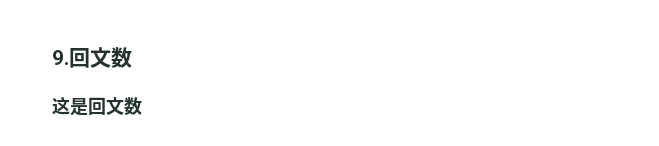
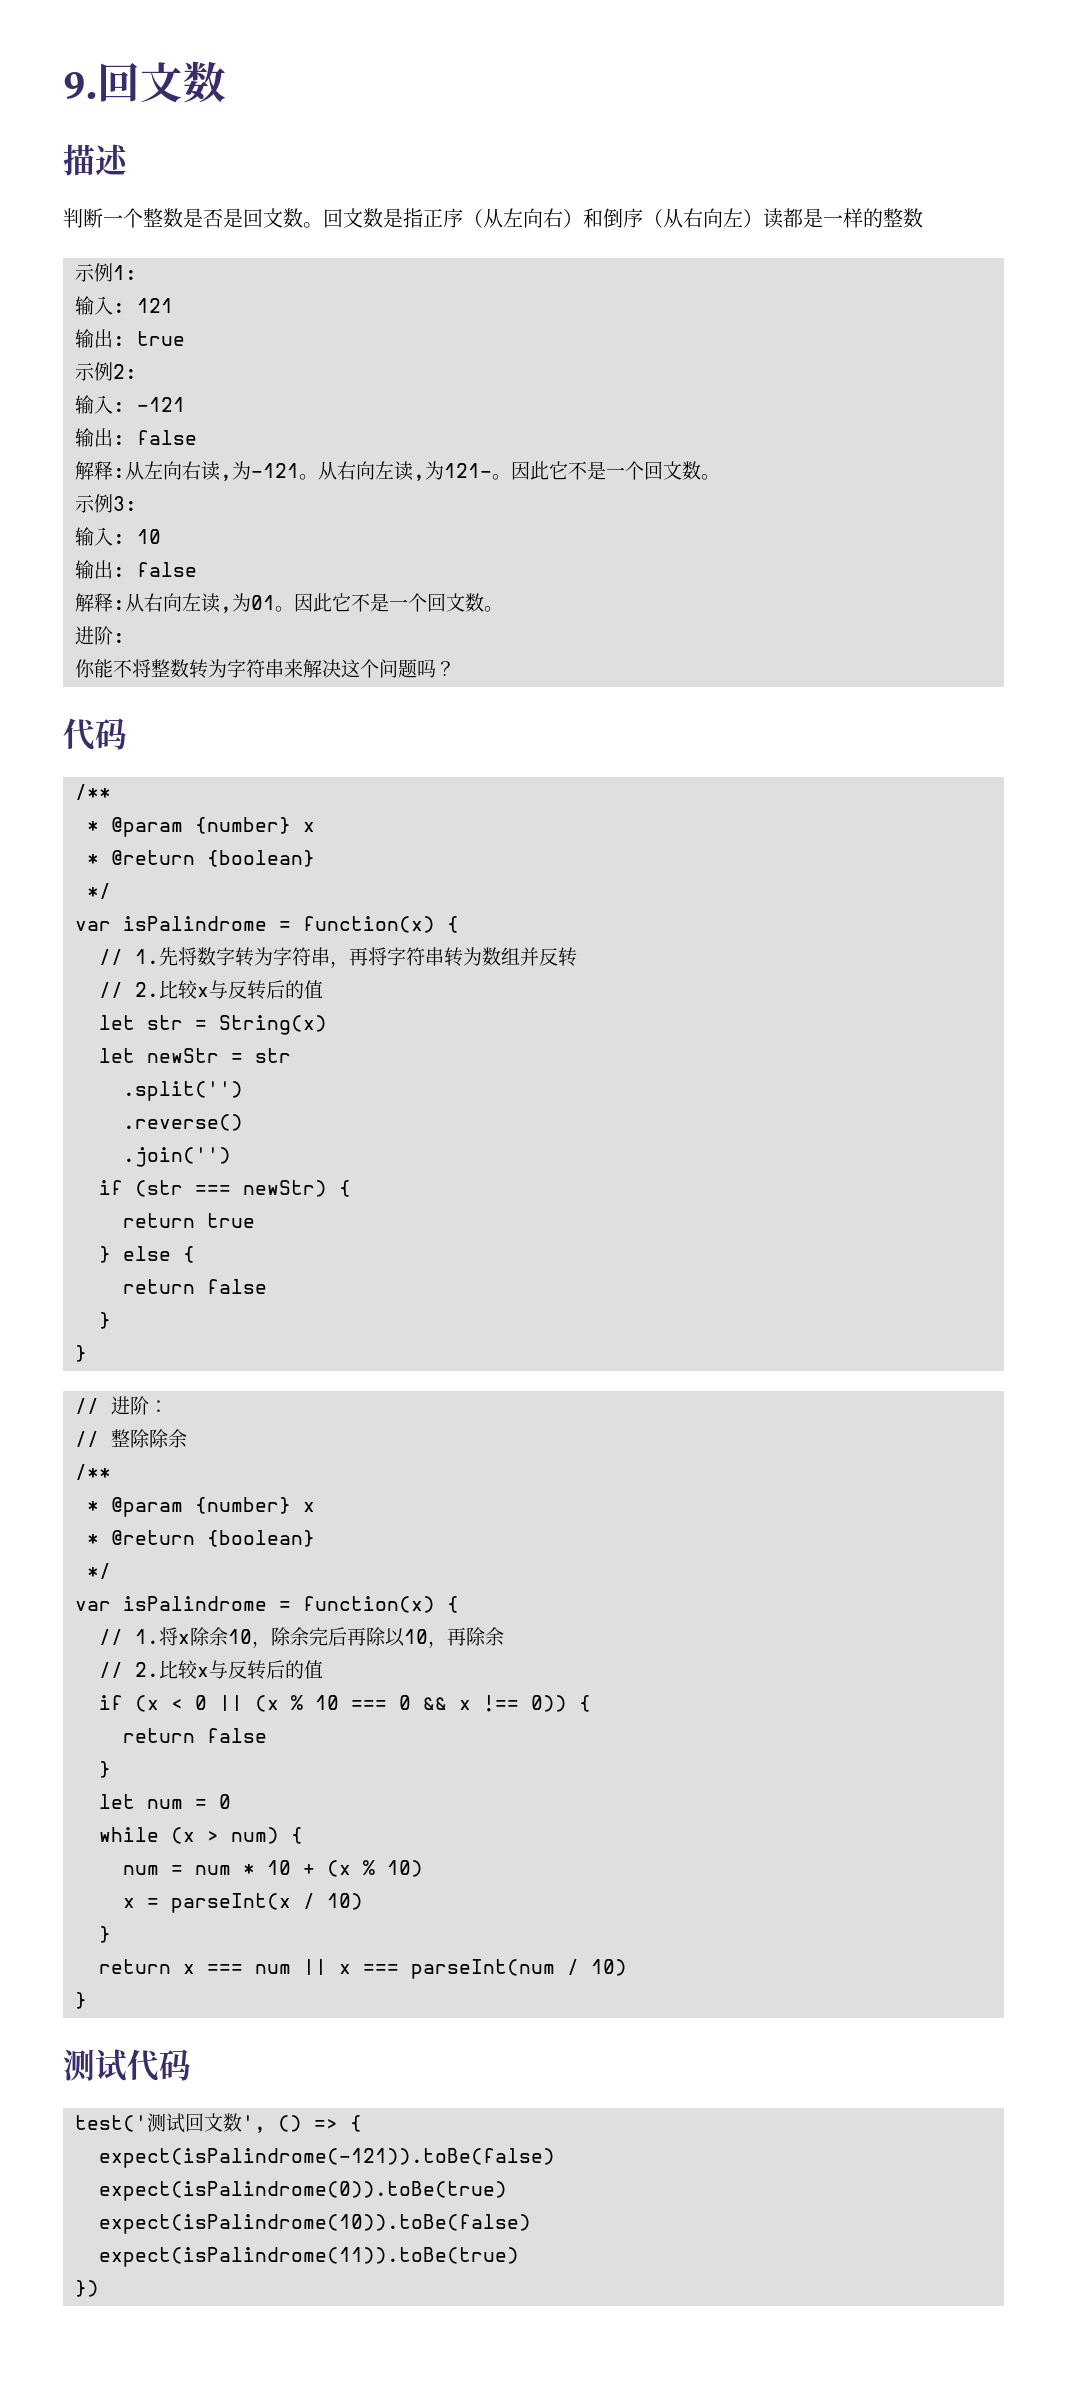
- 这是回文数
+ 描述
+ 判断一个整数是否是回文数。回文数是指正序（从左向右）和倒序（从右向左）读都是一样的整数
+ 示例1:
+ 输入: 121
+ 输出: true
+ 示例2:
+ 输入: -121
+ 输出: false
+ 解释:从左向右读,为-121。从右向左读,为121-。因此它不是一个回文数。
+ 示例3:
+ 输入: 10
+ 输出: false
+ 解释:从右向左读,为01。因此它不是一个回文数。
+ 进阶:
+ 你能不将整数转为字符串来解决这个问题吗？
+ 代码
+ /**
+ * @param {number} x
+ * @return {boolean}
+ */
+ var isPalindrome = function(x) {
+ // 1.先将数字转为字符串，再将字符串转为数组并反转
+ // 2.比较x与反转后的值
+ let str = String(x)
+ let newStr = str
+ .split('')
+ .reverse()
+ .join('')
+ if (str === newStr) {
+ return true
+ } else {
+ return false
+ }
+ }
+ // 进阶：
+ // 整除除余
+ /**
+ * @param {number} x
+ * @return {boolean}
+ */
+ var isPalindrome = function(x) {
+ // 1.将x除余10，除余完后再除以10，再除余
+ // 2.比较x与反转后的值
+ if (x < 0 || (x % 10 === 0 && x !== 0)) {
+ return false
+ }
+ let num = 0
+ while (x > num) {
+ num = num * 10 + (x % 10)
+ x = parseInt(x / 10)
+ }
+ return x === num || x === parseInt(num / 10)
+ }
+ 测试代码
+ test('测试回文数', () => {
+ expect(isPalindrome(-121)).toBe(false)
+ expect(isPalindrome(0)).toBe(true)
+ expect(isPalindrome(10)).toBe(false)
+ expect(isPalindrome(11)).toBe(true)
+ })

